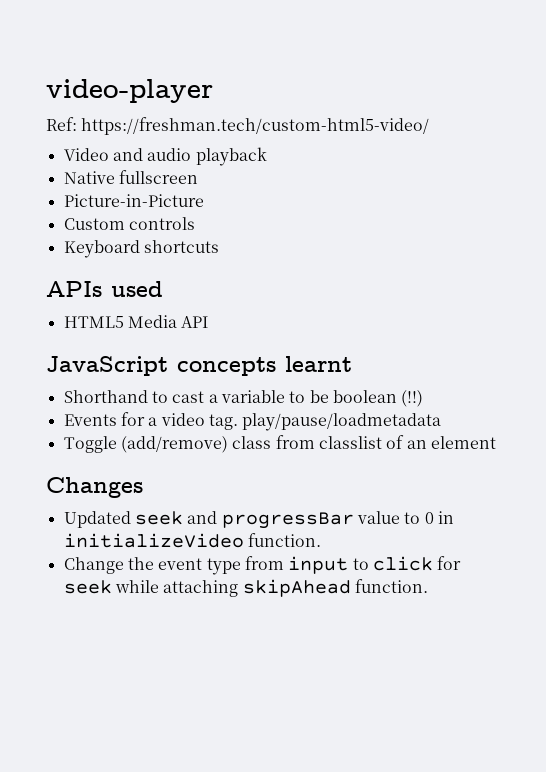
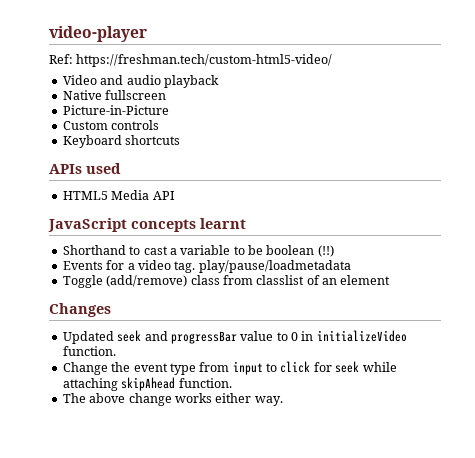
+ The above change works either way.

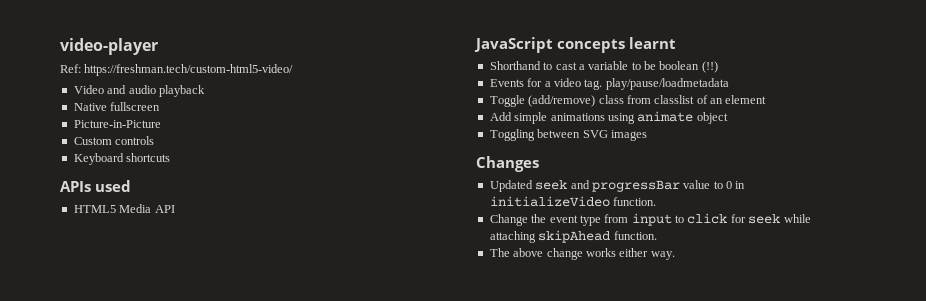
+ Add simple animations using animate object
+ Toggling between SVG images

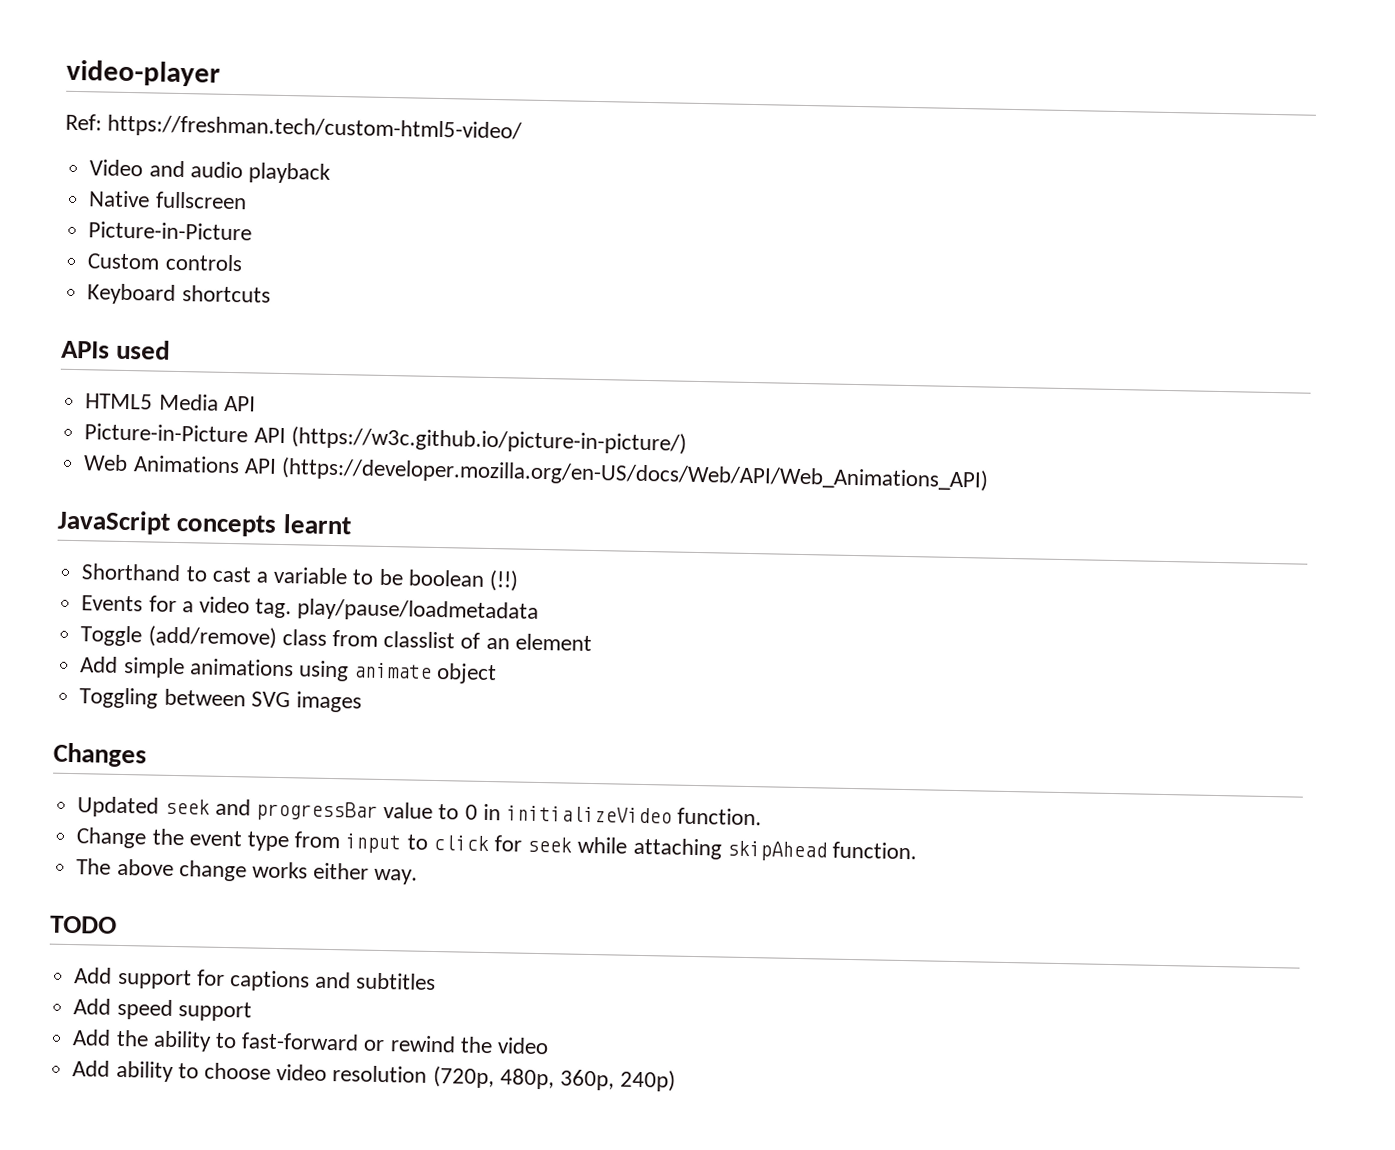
+ Picture-in-Picture API (https://w3c.github.io/picture-in-picture/)
+ Web Animations API (https://developer.mozilla.org/en-US/docs/Web/API/Web_Animations_API)
+ TODO
+ Add support for captions and subtitles
+ Add speed support
+ Add the ability to fast-forward or rewind the video
+ Add ability to choose video resolution (720p, 480p, 360p, 240p)

